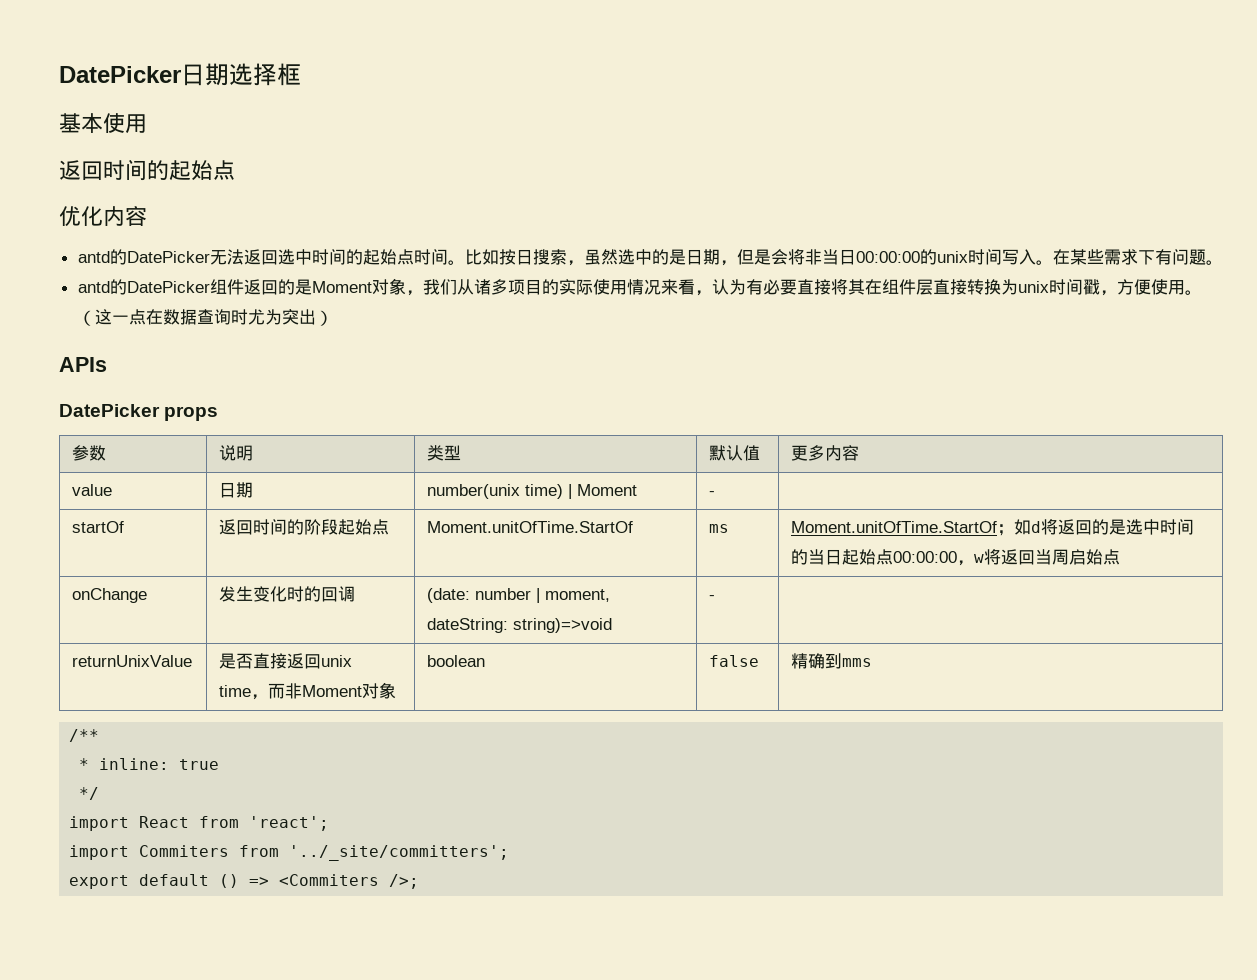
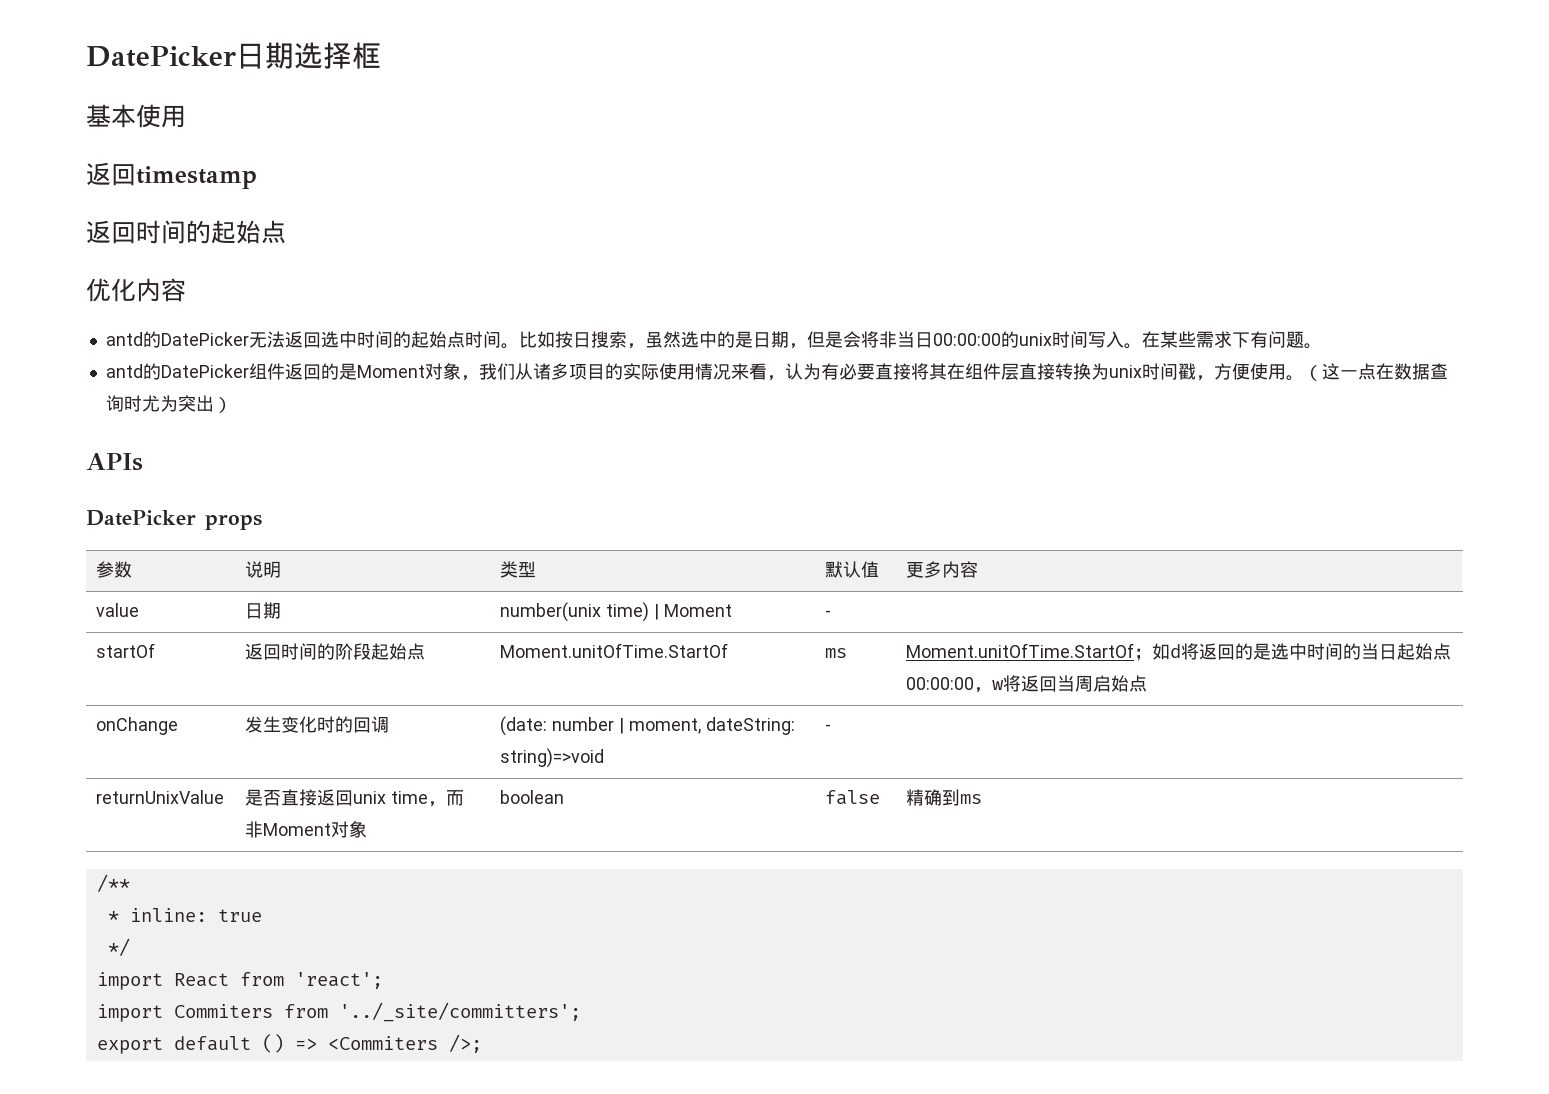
+ 返回timestamp
- returnUnixValue | 是否直接返回unix time，而非Moment对象 | boolean | false | 精确到mms
+ returnUnixValue | 是否直接返回unix time，而非Moment对象 | boolean | false | 精确到ms

